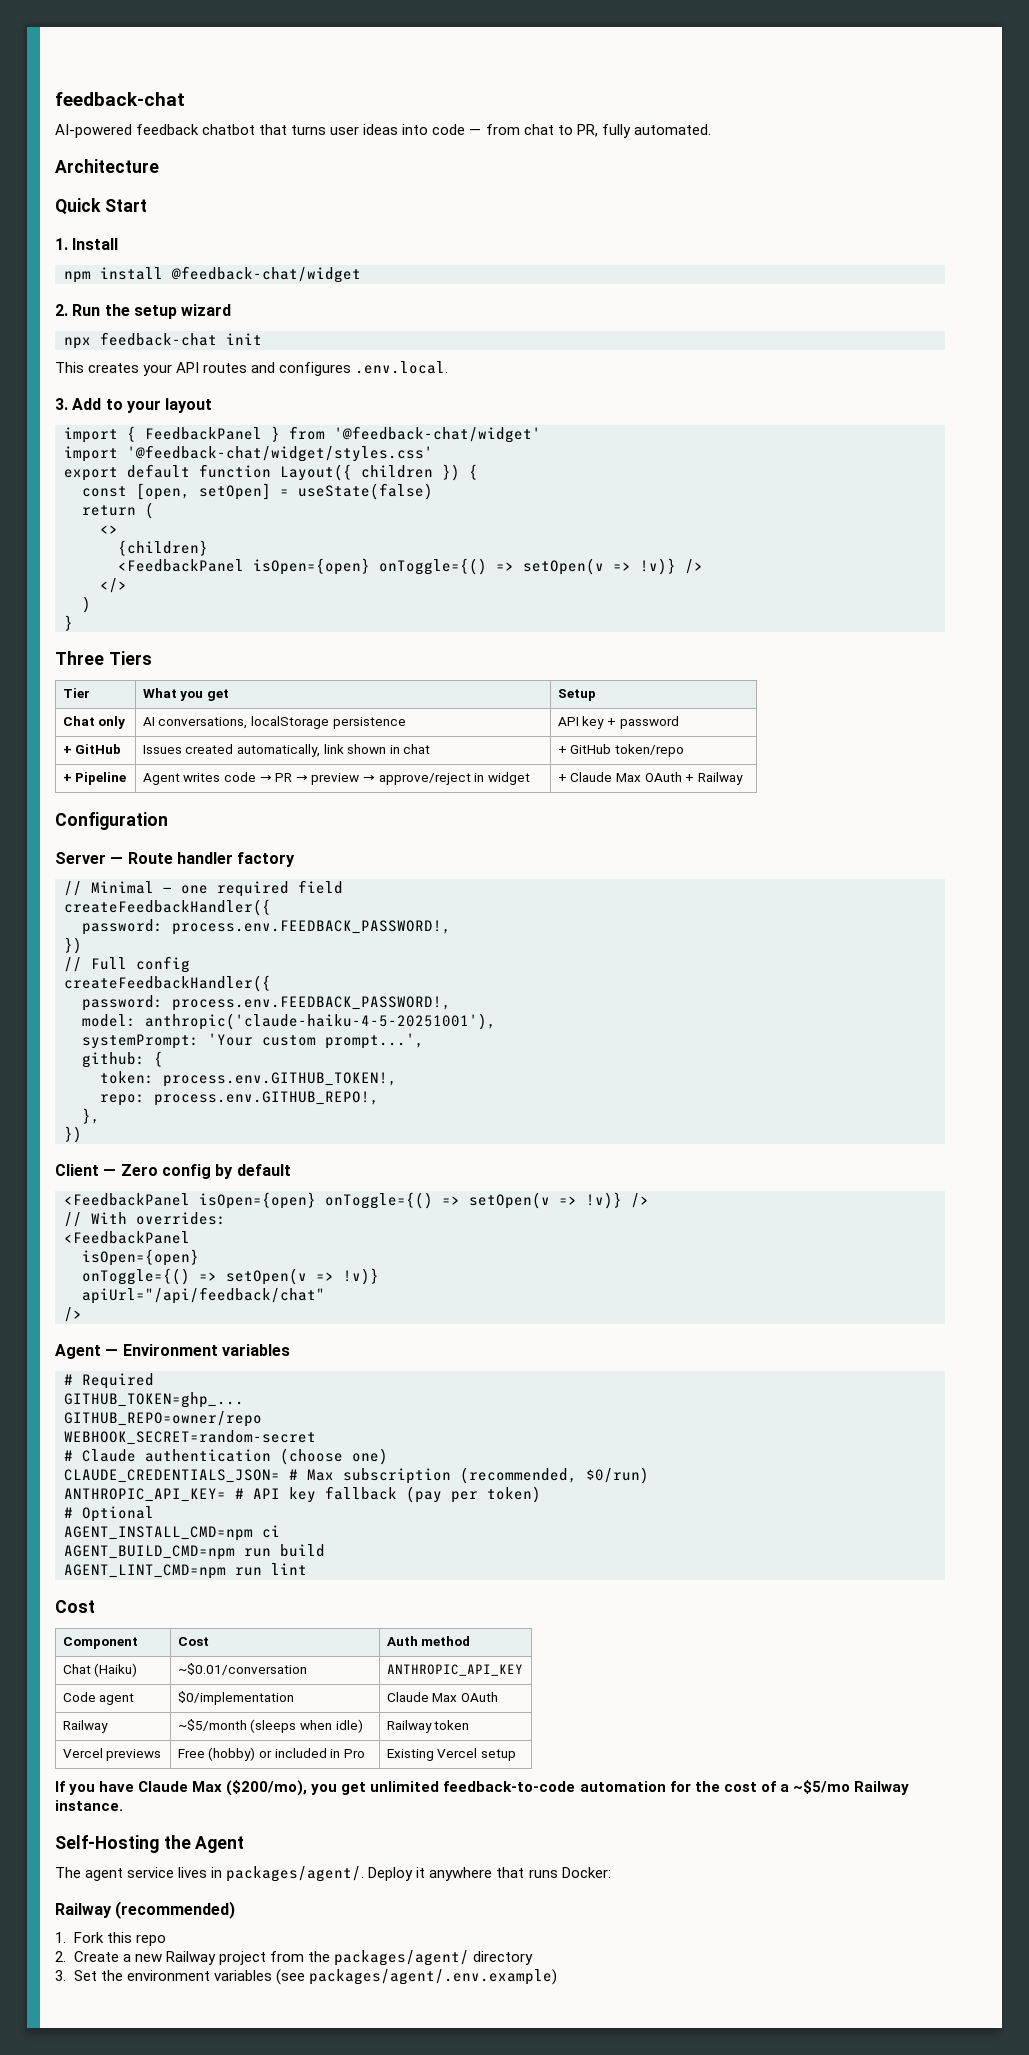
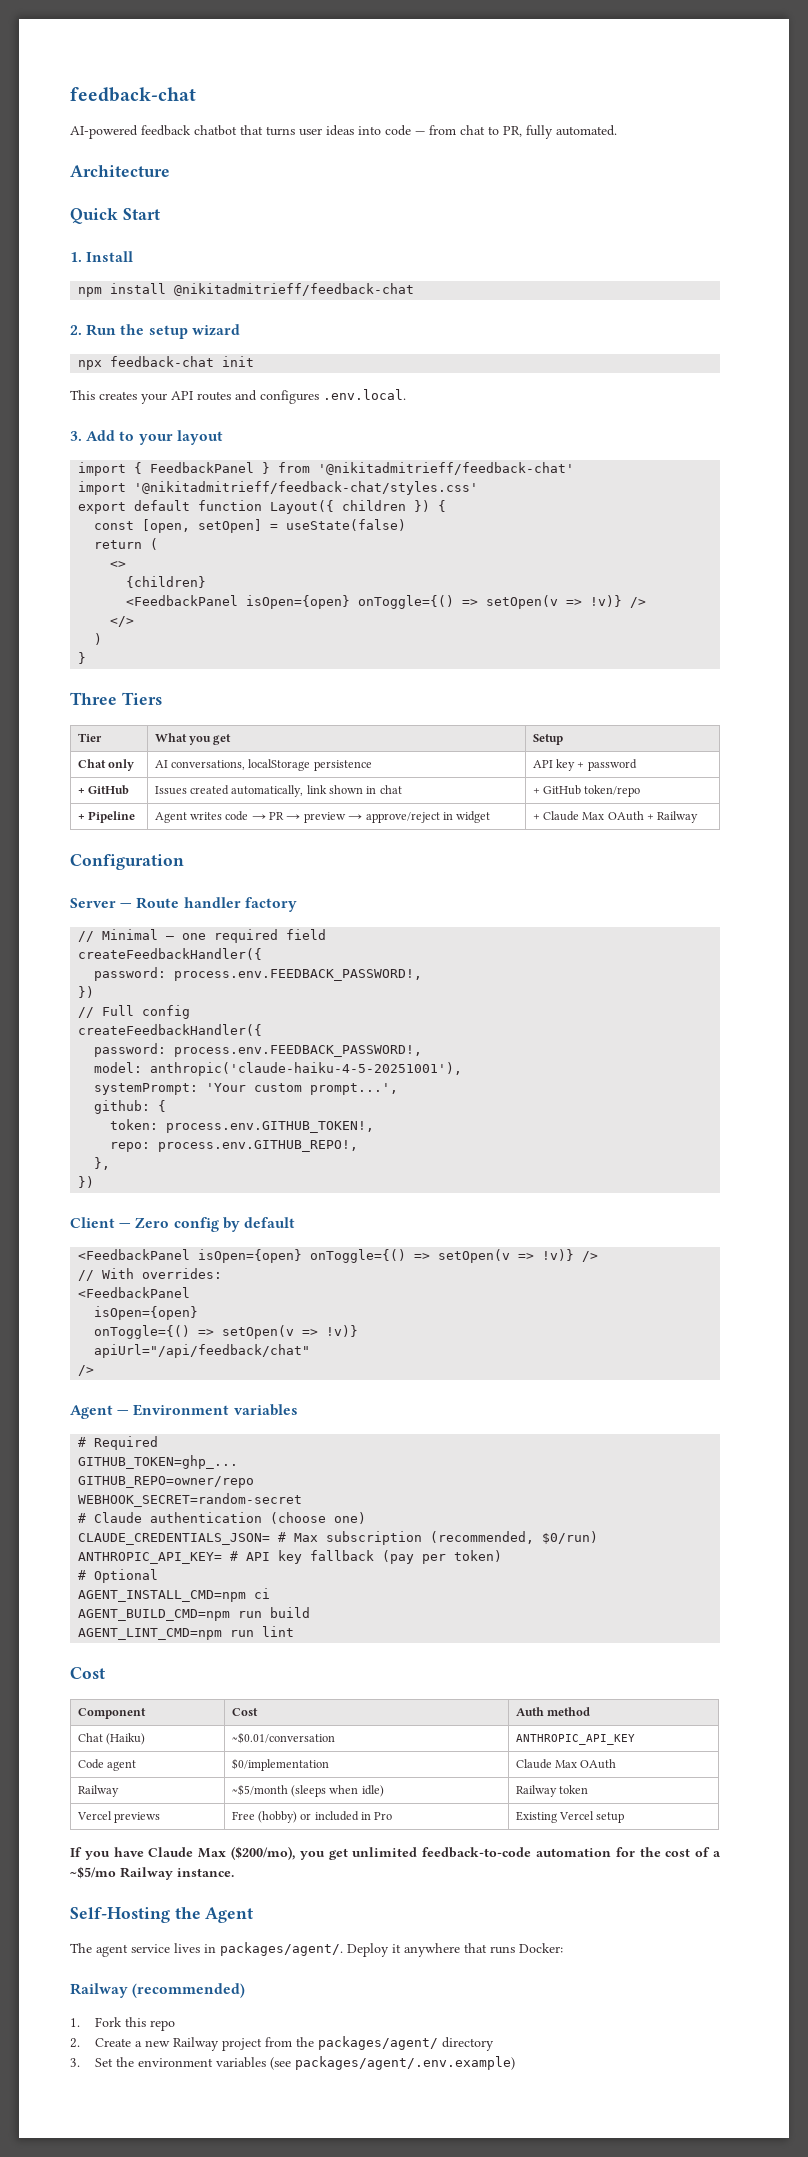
- npm install @feedback-chat/widget
+ npm install @nikitadmitrieff/feedback-chat
- import { FeedbackPanel } from '@feedback-chat/widget'
- import '@feedback-chat/widget/styles.css'
+ import { FeedbackPanel } from '@nikitadmitrieff/feedback-chat'
+ import '@nikitadmitrieff/feedback-chat/styles.css'

